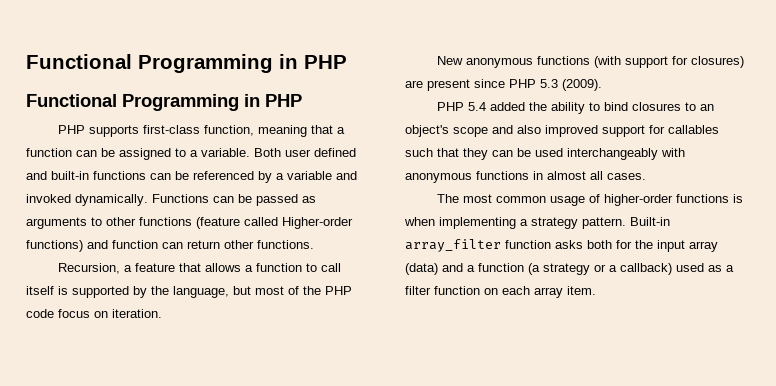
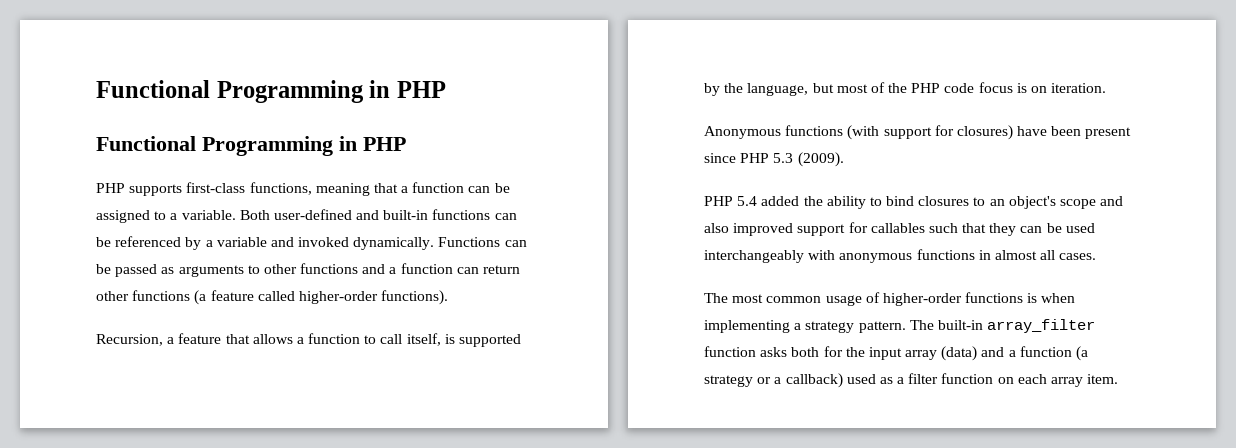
- PHP supports first-class function, meaning that a function can be assigned to a variable.
+ PHP supports first-class functions, meaning that a function can be assigned to a variable.
- Both user defined and built-in functions can be referenced by a variable and invoked dynamically.
+ Both user-defined and built-in functions can be referenced by a variable and invoked dynamically.
- Functions can be passed as arguments to other functions (feature called Higher-order functions) and function can return other functions.
+ Functions can be passed as arguments to other functions and a function can return other functions (a feature called higher-order functions).
- Recursion, a feature that allows a function to call itself is supported by the language, but most of the PHP code focus on iteration.
+ Recursion, a feature that allows a function to call itself, is supported by the language, but most of the PHP code focus is on iteration.
- New anonymous functions (with support for closures) are present since PHP 5.3 (2009).
+ Anonymous functions (with support for closures) have been present since PHP 5.3 (2009).
- Built-in array_filter function asks both for the input array (data) and a function (a strategy or a callback) used as a filter function on each array item.
+ The built-in array_filter function asks both for the input array (data) and a function (a strategy or a callback) used as a filter function on each array item.

